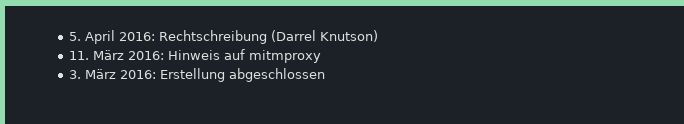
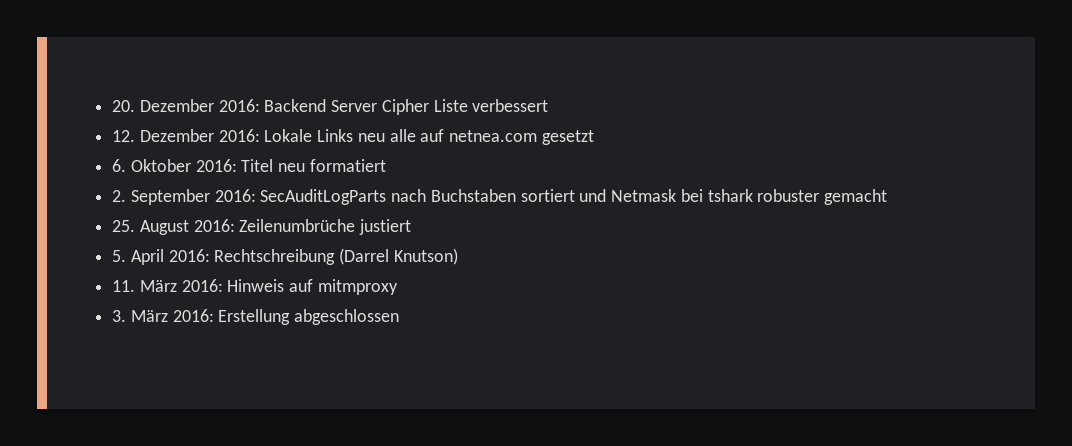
+ 20. Dezember 2016: Backend Server Cipher Liste verbessert
+ 12. Dezember 2016: Lokale Links neu alle auf netnea.com gesetzt
+ 6. Oktober 2016: Titel neu formatiert
+ 2. September 2016: SecAuditLogParts nach Buchstaben sortiert und Netmask bei tshark robuster gemacht
+ 25. August 2016: Zeilenumbrüche justiert

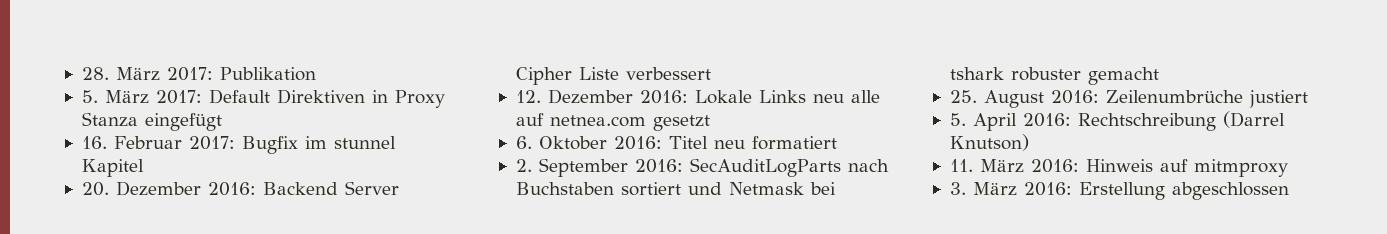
+ 28. März 2017: Publikation
+ 5. März 2017: Default Direktiven in Proxy Stanza eingefügt
+ 16. Februar 2017: Bugfix im stunnel Kapitel

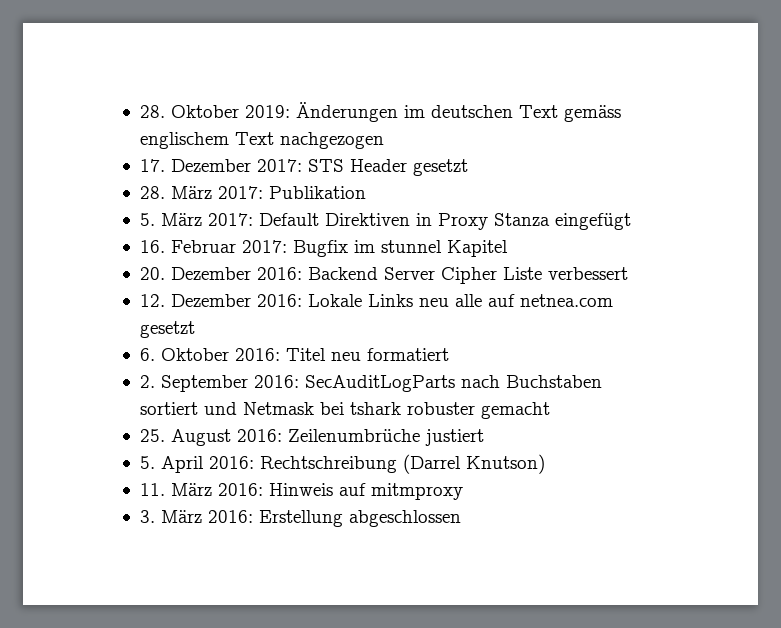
+ 28. Oktober 2019: Änderungen im deutschen Text gemäss englischem Text nachgezogen
+ 17. Dezember 2017: STS Header gesetzt

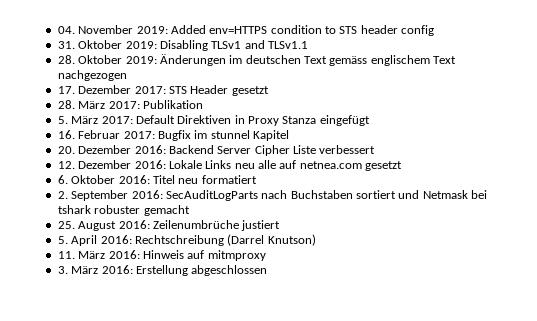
+ 04. November 2019: Added env=HTTPS condition to STS header config
+ 31. Oktober 2019: Disabling TLSv1 and TLSv1.1

